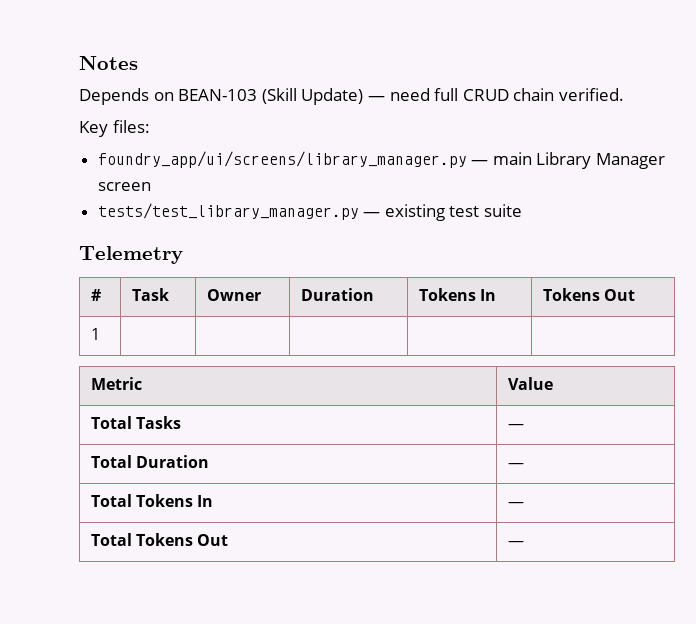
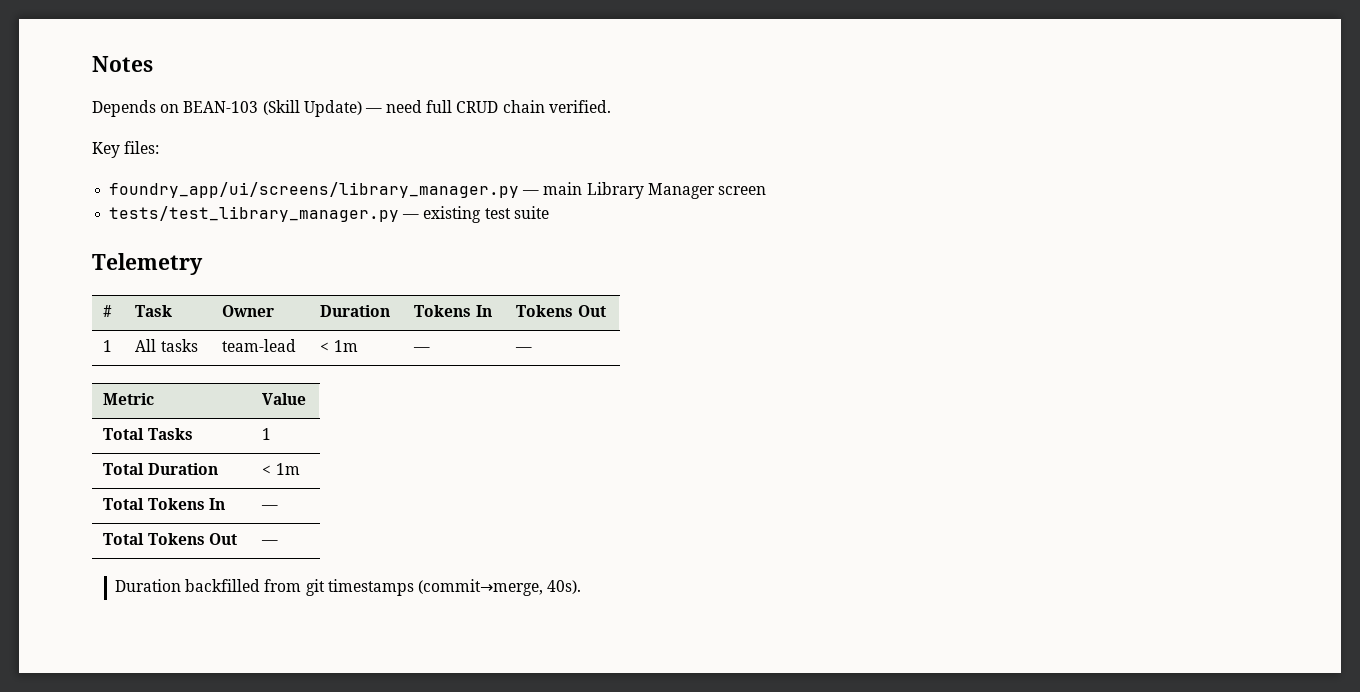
- 1 | | | | |
+ 1 | All tasks | team-lead | < 1m | — | —
- Total Tasks | —
+ Total Tasks | 1
- Total Duration | —
+ Total Duration | < 1m
+ Duration backfilled from git timestamps (commit→merge, 40s).

